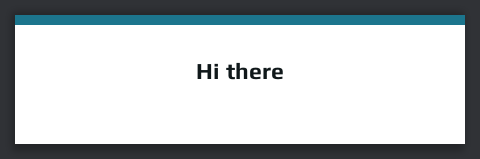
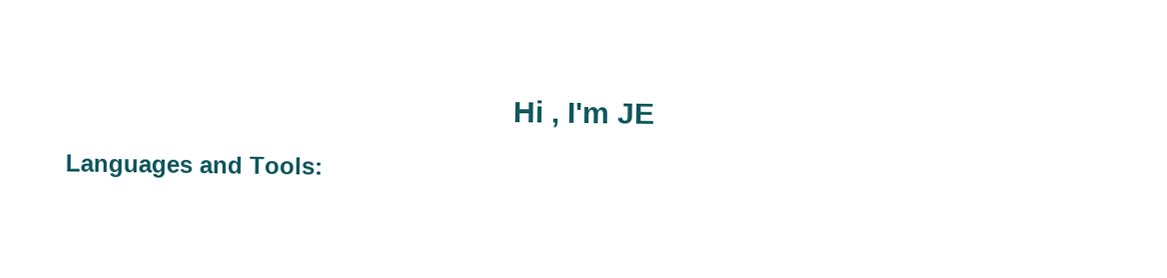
- Hi there
+ Hi , I'm JE
+ Languages and Tools:

